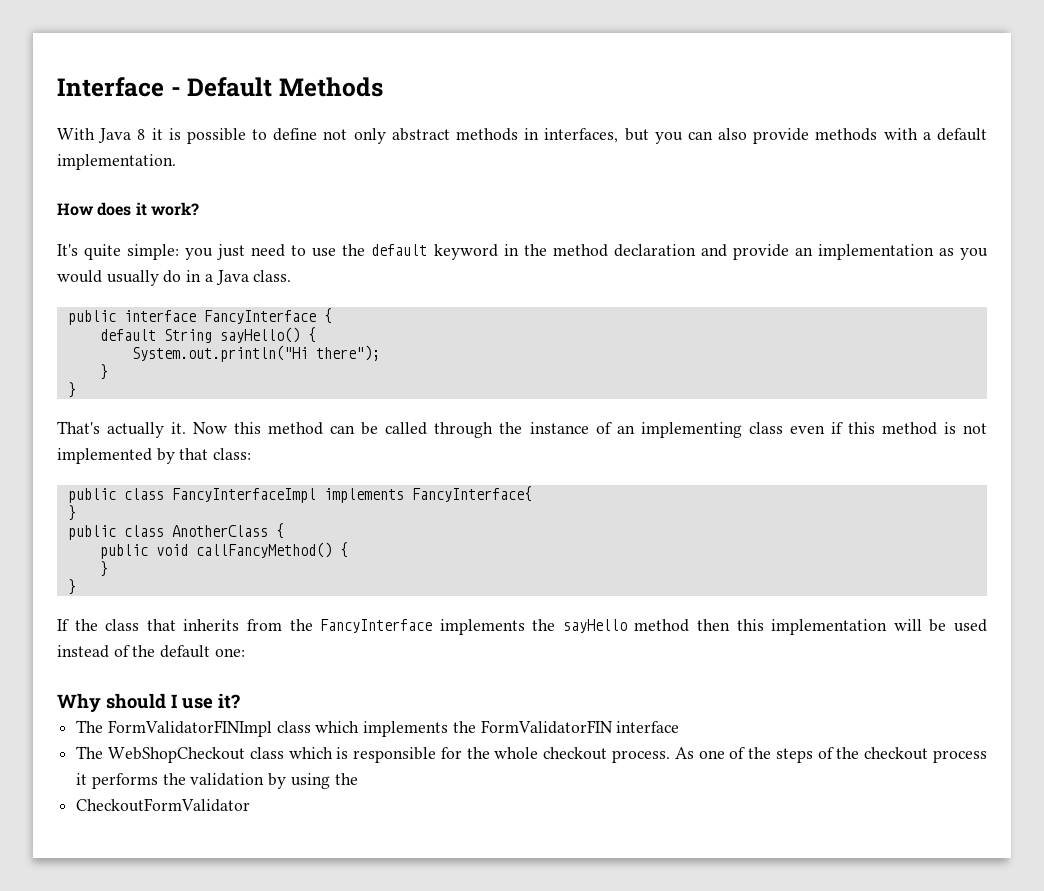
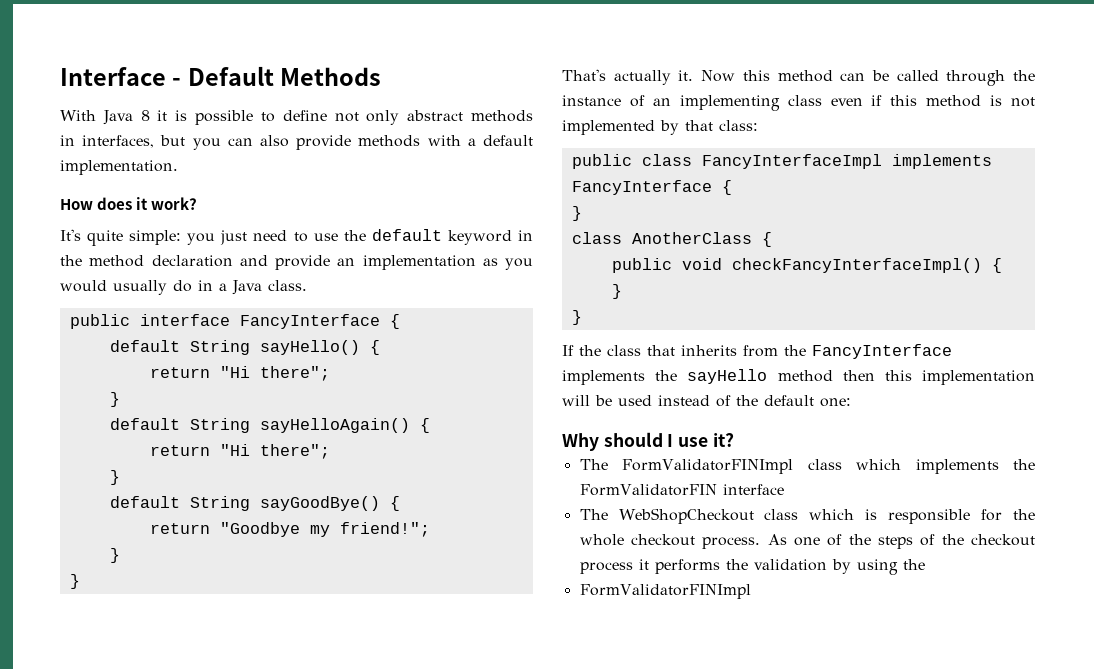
  default String sayHello() {
- System.out.println("Hi there");
+ return "Hi there";
+ }
+ default String sayHelloAgain() {
+ return "Hi there";
+ }
+ default String sayGoodBye() {
+ return "Goodbye my friend!";
- public class FancyInterfaceImpl implements FancyInterface{
+ public class FancyInterfaceImpl implements FancyInterface {
  }
- public class AnotherClass {
+ class AnotherClass {
- public void callFancyMethod() {
+ public void checkFancyInterfaceImpl() {
  As one of the steps of the checkout process it performs the validation by using the
- CheckoutFormValidator
+ FormValidatorFINImpl

